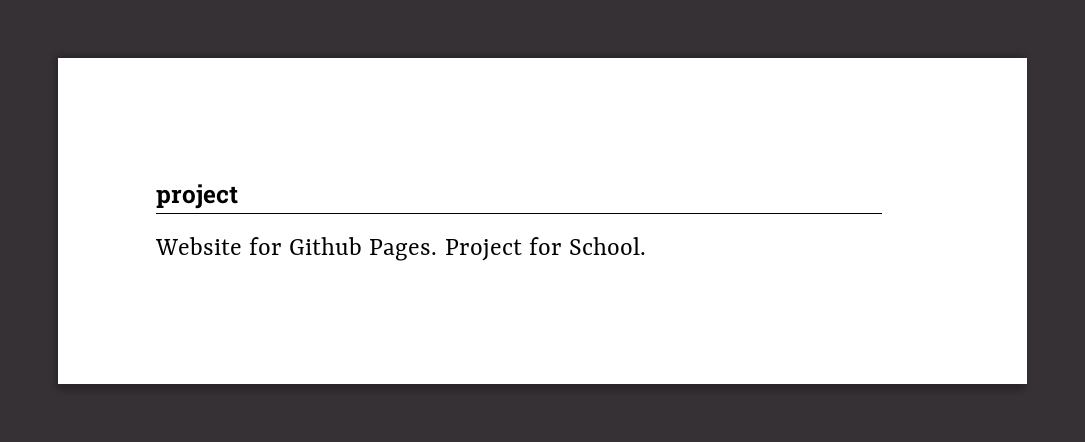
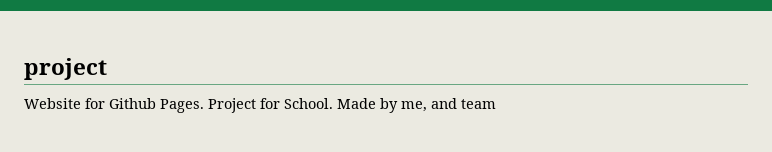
+ Made by me, and team

